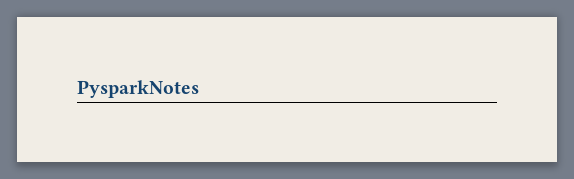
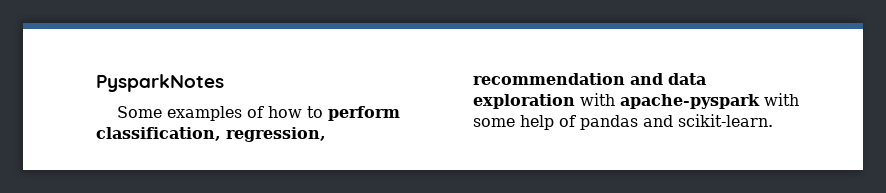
+ Some examples of how to perform classification, regression, recommendation and data exploration with apache-pyspark with some help of pandas and scikit-learn.

